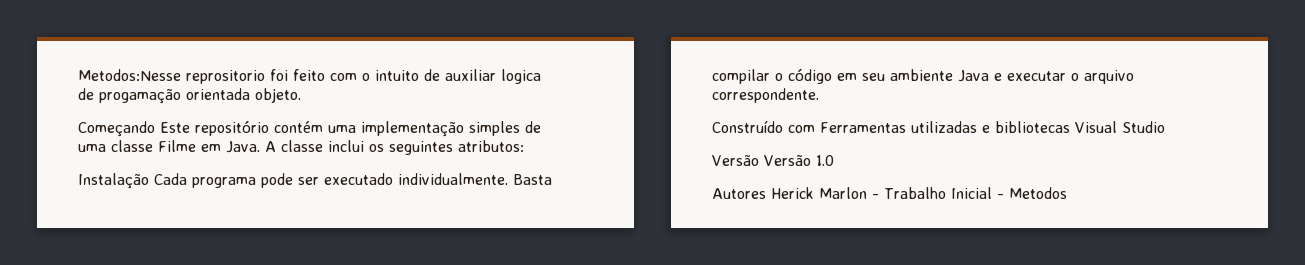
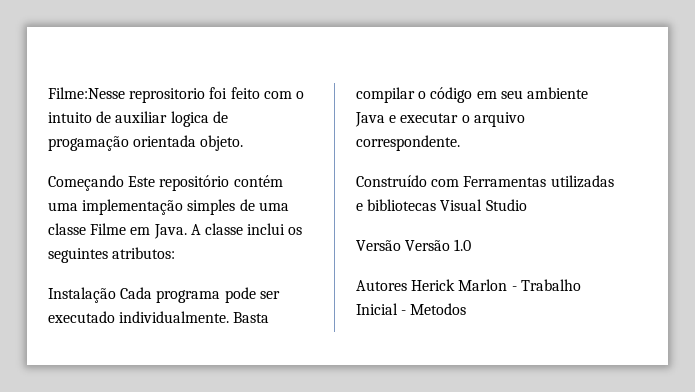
- Metodos:Nesse reprositorio foi feito com o intuito de auxiliar logica de progamação orientada objeto.
+ Filme:Nesse reprositorio foi feito com o intuito de auxiliar logica de progamação orientada objeto.

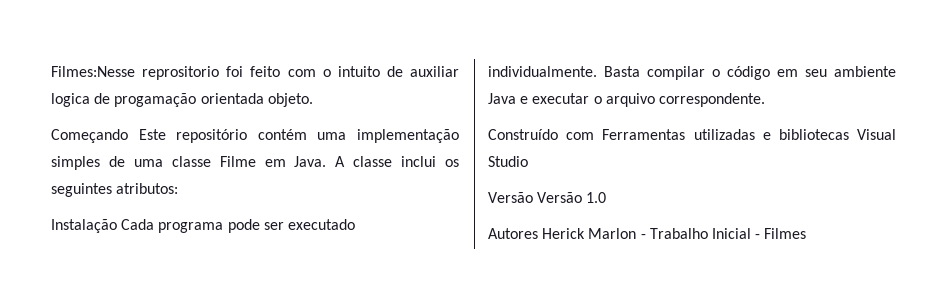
- Filme:Nesse reprositorio foi feito com o intuito de auxiliar logica de progamação orientada objeto.
+ Filmes:Nesse reprositorio foi feito com o intuito de auxiliar logica de progamação orientada objeto.
- Autores Herick Marlon - Trabalho Inicial - Metodos
+ Autores Herick Marlon - Trabalho Inicial - Filmes

